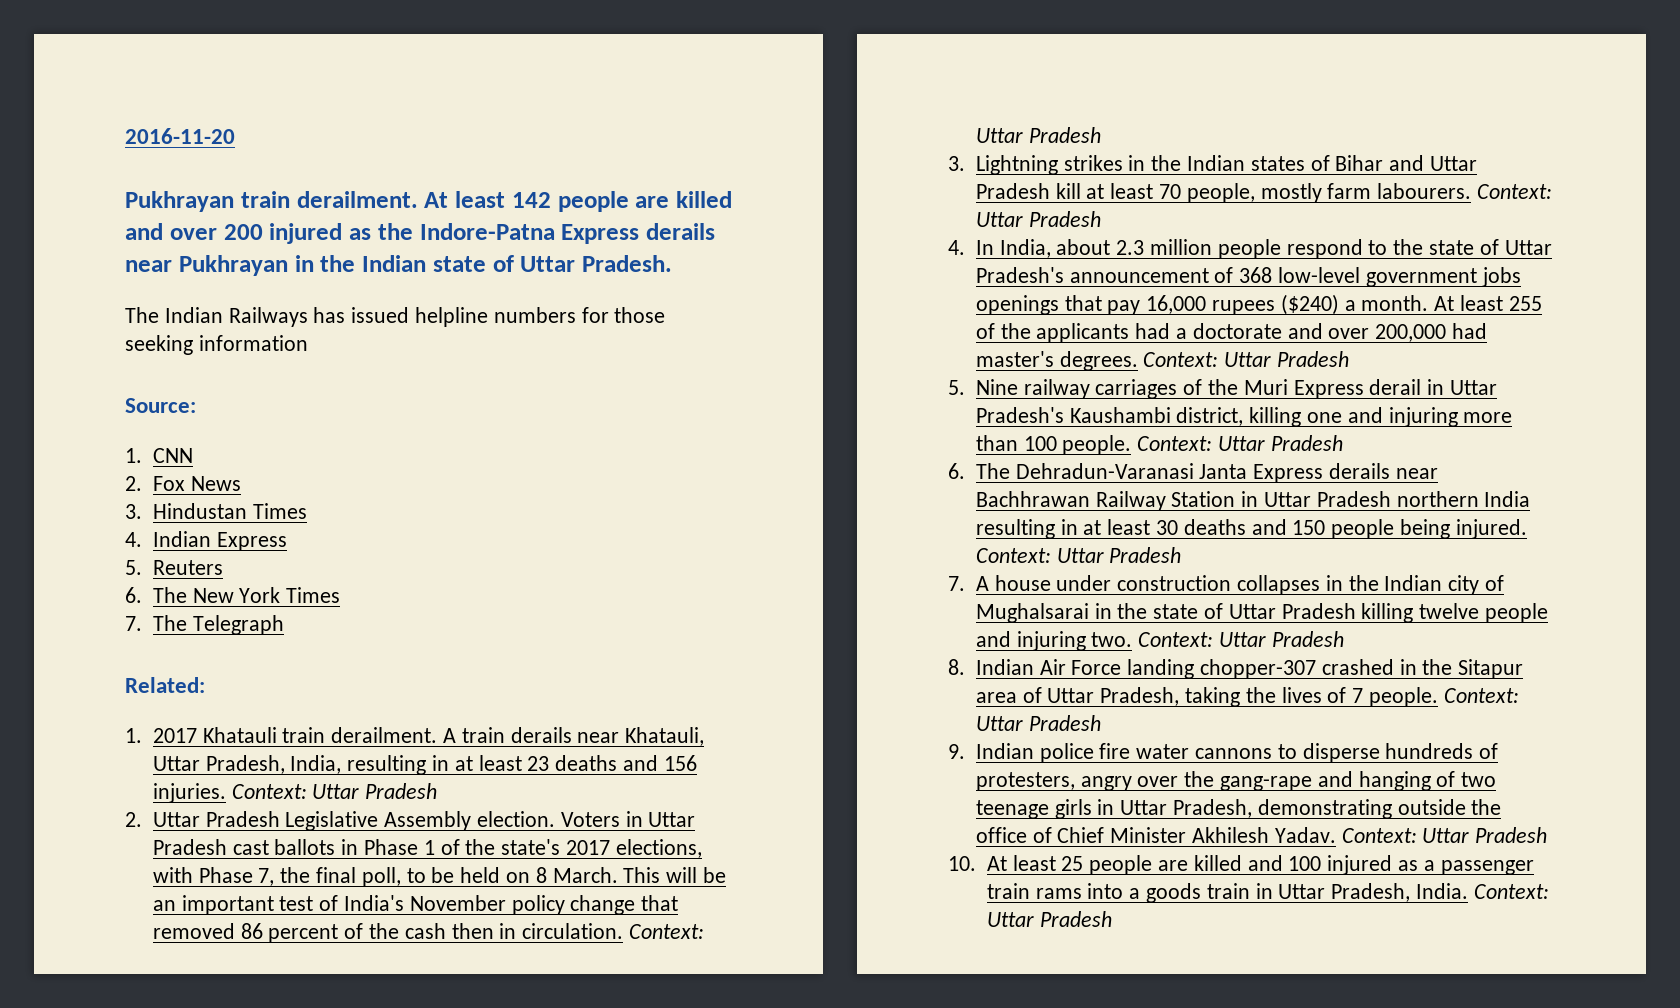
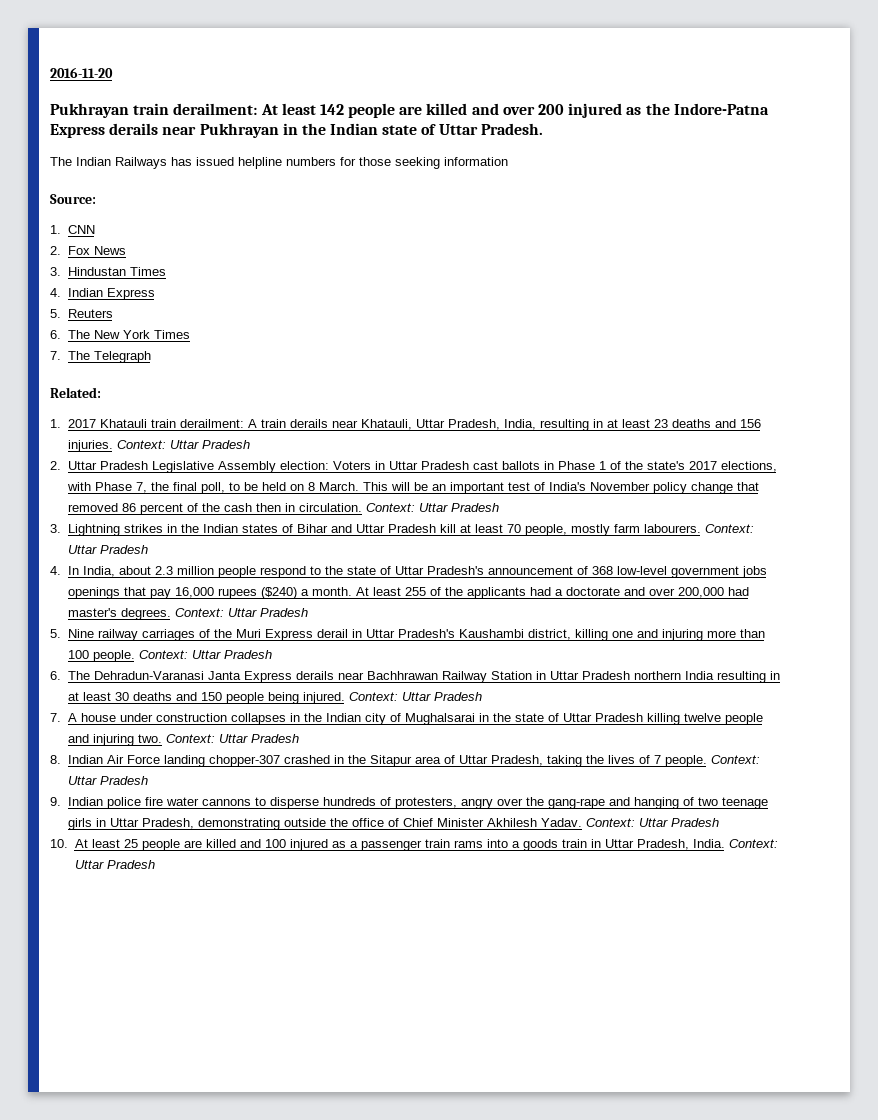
- Pukhrayan train derailment. At least 142 people are killed and over 200 injured as the Indore-Patna Express derails near Pukhrayan in the Indian state of Uttar Pradesh.
+ Pukhrayan train derailment: At least 142 people are killed and over 200 injured as the Indore-Patna Express derails near Pukhrayan in the Indian state of Uttar Pradesh.
- 1. 2017 Khatauli train derailment. A train derails near Khatauli, Uttar Pradesh, India, resulting in at least 23 deaths and 156 injuries.
+ 1. 2017 Khatauli train derailment: A train derails near Khatauli, Uttar Pradesh, India, resulting in at least 23 deaths and 156 injuries.
- 2. Uttar Pradesh Legislative Assembly election. Voters in Uttar Pradesh cast ballots in Phase 1 of the state's 2017 elections, with Phase 7, the final poll, to be held on 8 March.
+ 2. Uttar Pradesh Legislative Assembly election: Voters in Uttar Pradesh cast ballots in Phase 1 of the state's 2017 elections, with Phase 7, the final poll, to be held on 8 March.

